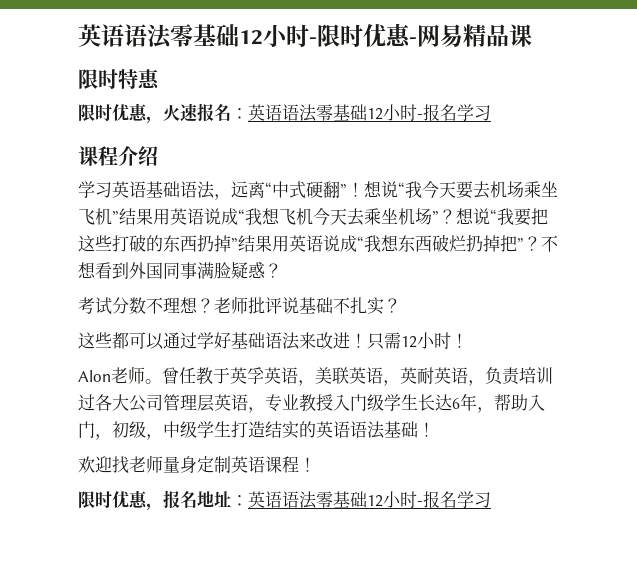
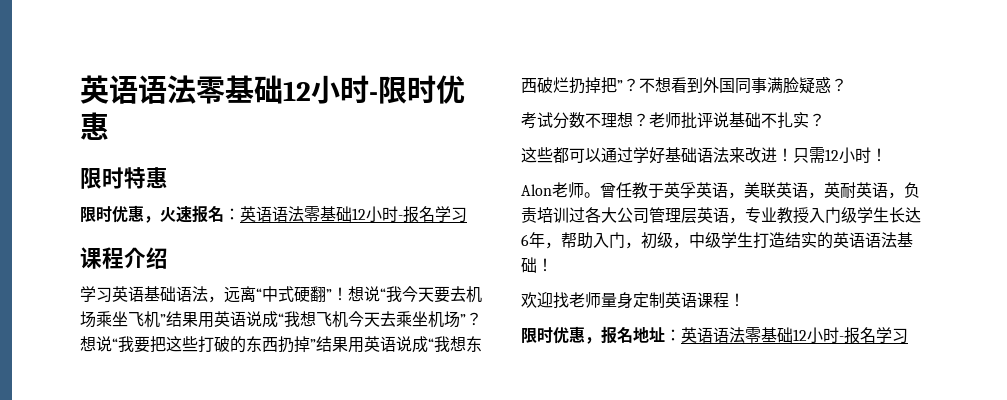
- 英语语法零基础12小时-限时优惠-网易精品课
+ 英语语法零基础12小时-限时优惠

